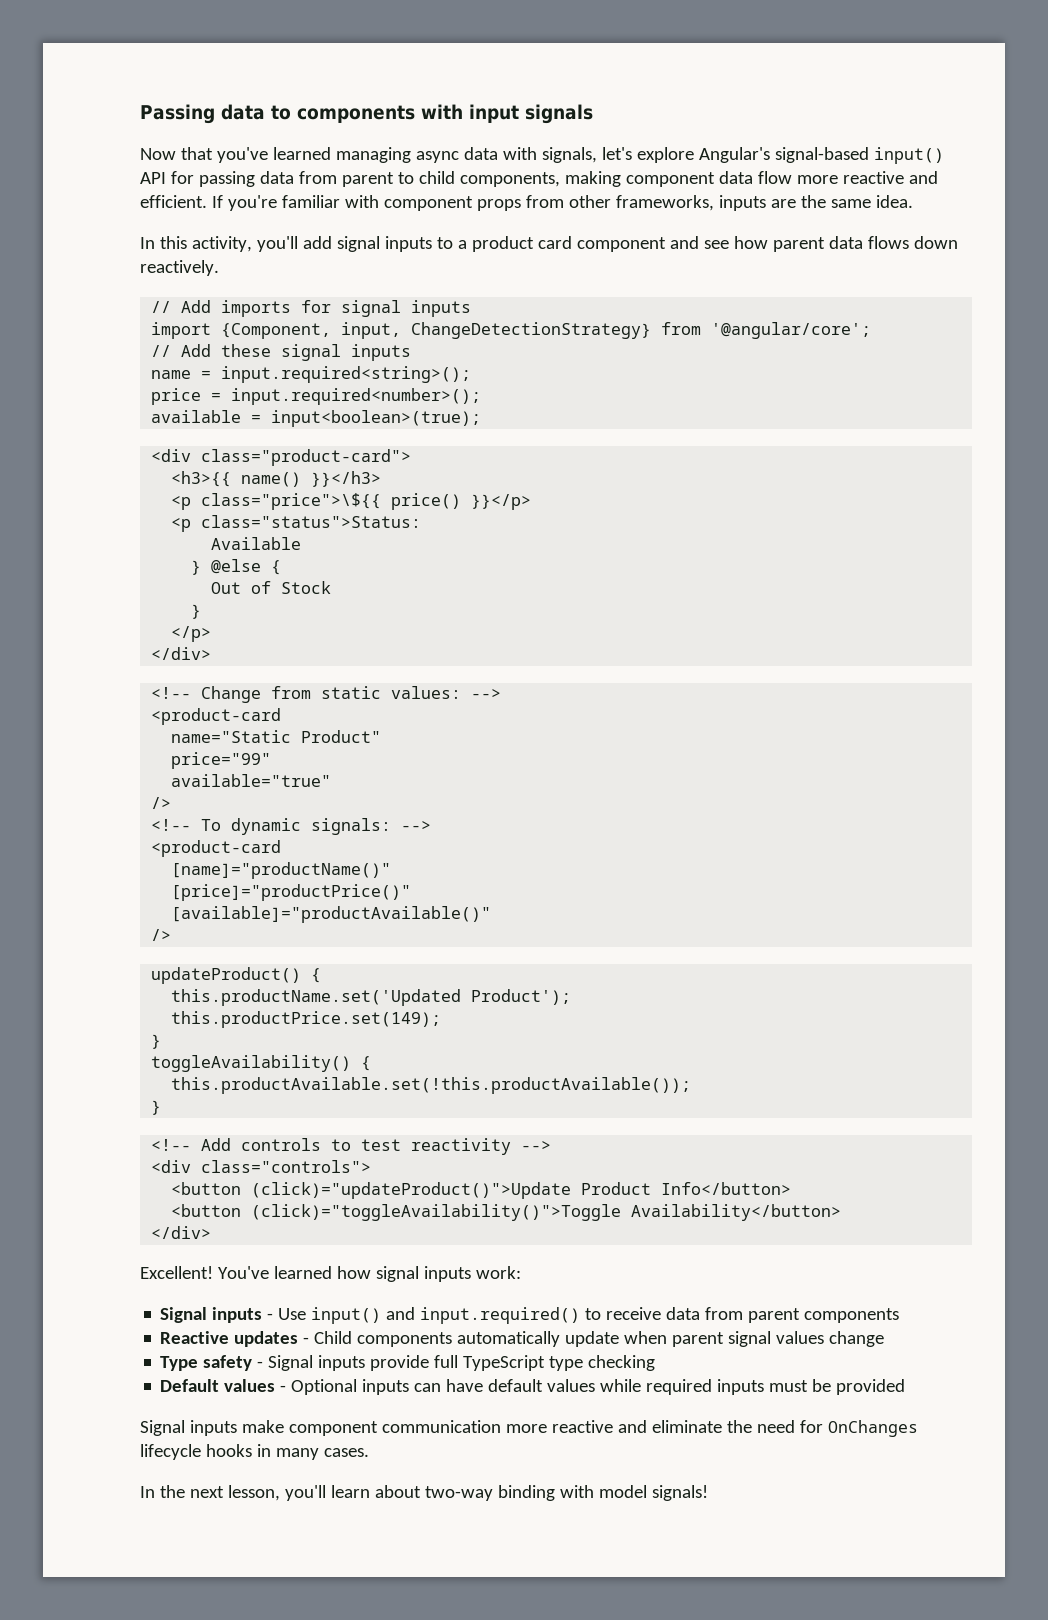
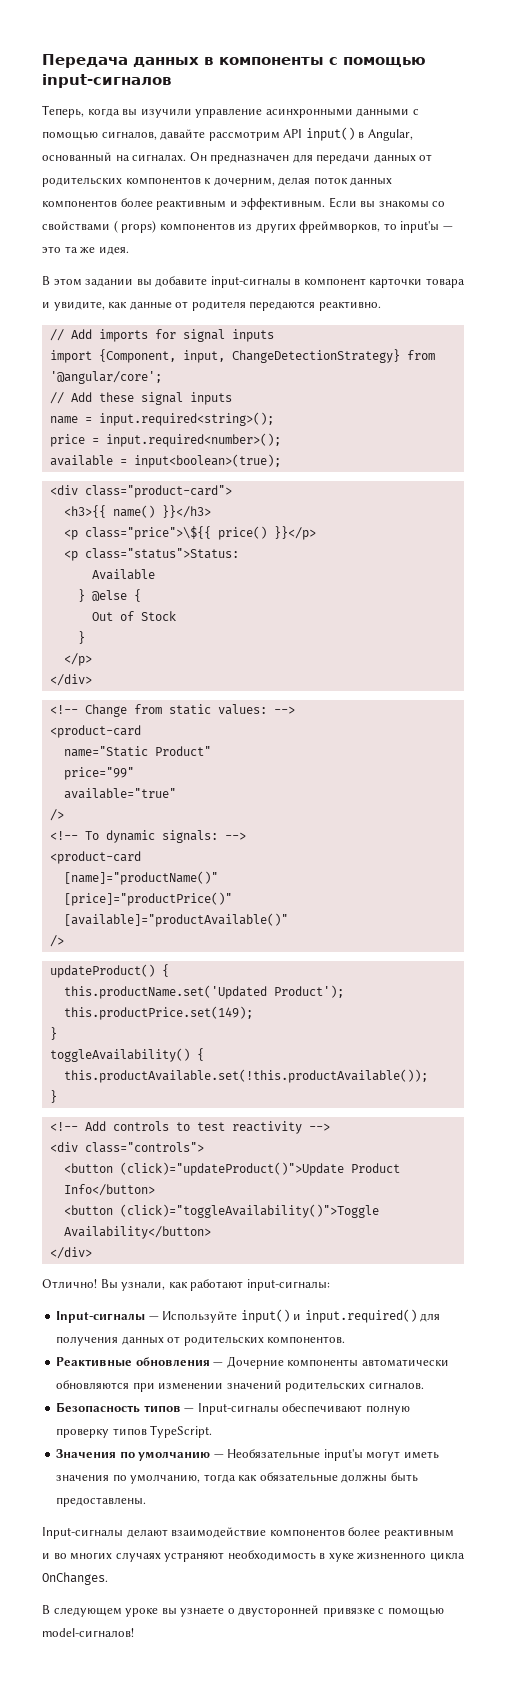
- Passing data to components with input signals
- Now that you've learned managing async data with signals, let's explore Angular's signal-based input() API for passing data from parent to child components, making component data flow more reactive and efficient. If you're familiar with component props from other frameworks, inputs are the same idea.
- In this activity, you'll add signal inputs to a product card component and see how parent data flows down reactively.
+ Передача данных в компоненты с помощью input-сигналов
+ Теперь, когда вы изучили управление асинхронными данными с помощью сигналов, давайте рассмотрим API input() в Angular, основанный на сигналах. Он предназначен для передачи данных от родительских компонентов к дочерним, делая поток данных компонентов более реактивным и эффективным. Если вы знакомы со свойствами ( props) компонентов из других фреймворков, то input'ы — это та же идея.
+ В этом задании вы добавите input-сигналы в компонент карточки товара и увидите, как данные от родителя передаются реактивно.
- Excellent! You've learned how signal inputs work:
- Signal inputs - Use input() and input.required() to receive data from parent components
- Reactive updates - Child components automatically update when parent signal values change
- Type safety - Signal inputs provide full TypeScript type checking
- Default values - Optional inputs can have default values while required inputs must be provided
- Signal inputs make component communication more reactive and eliminate the need for OnChanges lifecycle hooks in many cases.
- In the next lesson, you'll learn about two-way binding with model signals!
+ Отлично! Вы узнали, как работают input-сигналы:
+ Input-сигналы — Используйте input() и input.required() для получения данных от родительских компонентов.
+ Реактивные обновления — Дочерние компоненты автоматически обновляются при изменении значений родительских сигналов.
+ Безопасность типов — Input-сигналы обеспечивают полную проверку типов TypeScript.
+ Значения по умолчанию — Необязательные input'ы могут иметь значения по умолчанию, тогда как обязательные должны быть предоставлены.
+ Input-сигналы делают взаимодействие компонентов более реактивным и во многих случаях устраняют необходимость в хуке жизненного цикла OnChanges.
+ В следующем уроке вы узнаете о двусторонней привязке с помощью model-сигналов!

